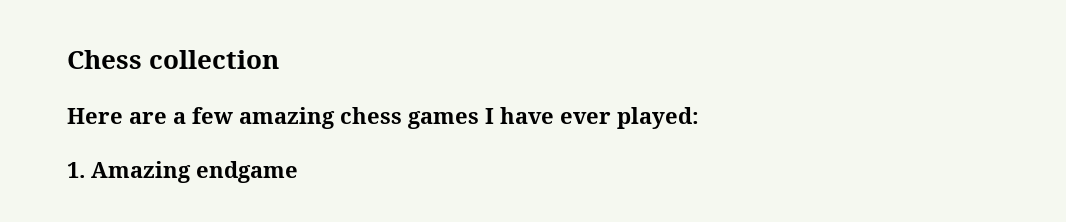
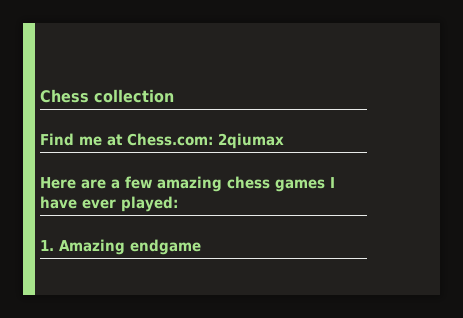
+ Find me at Chess.com: 2qiumax

